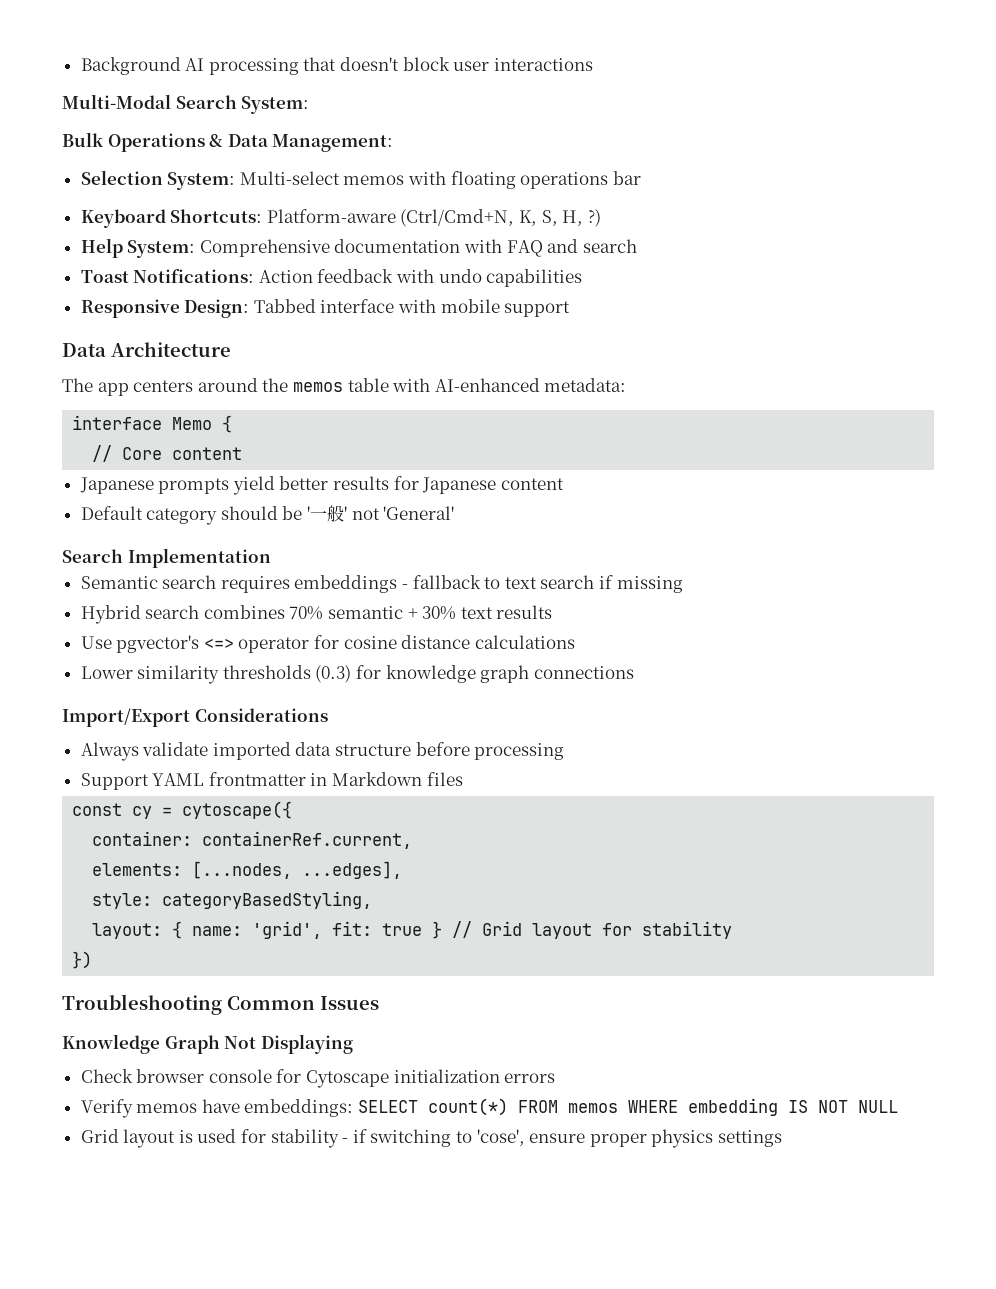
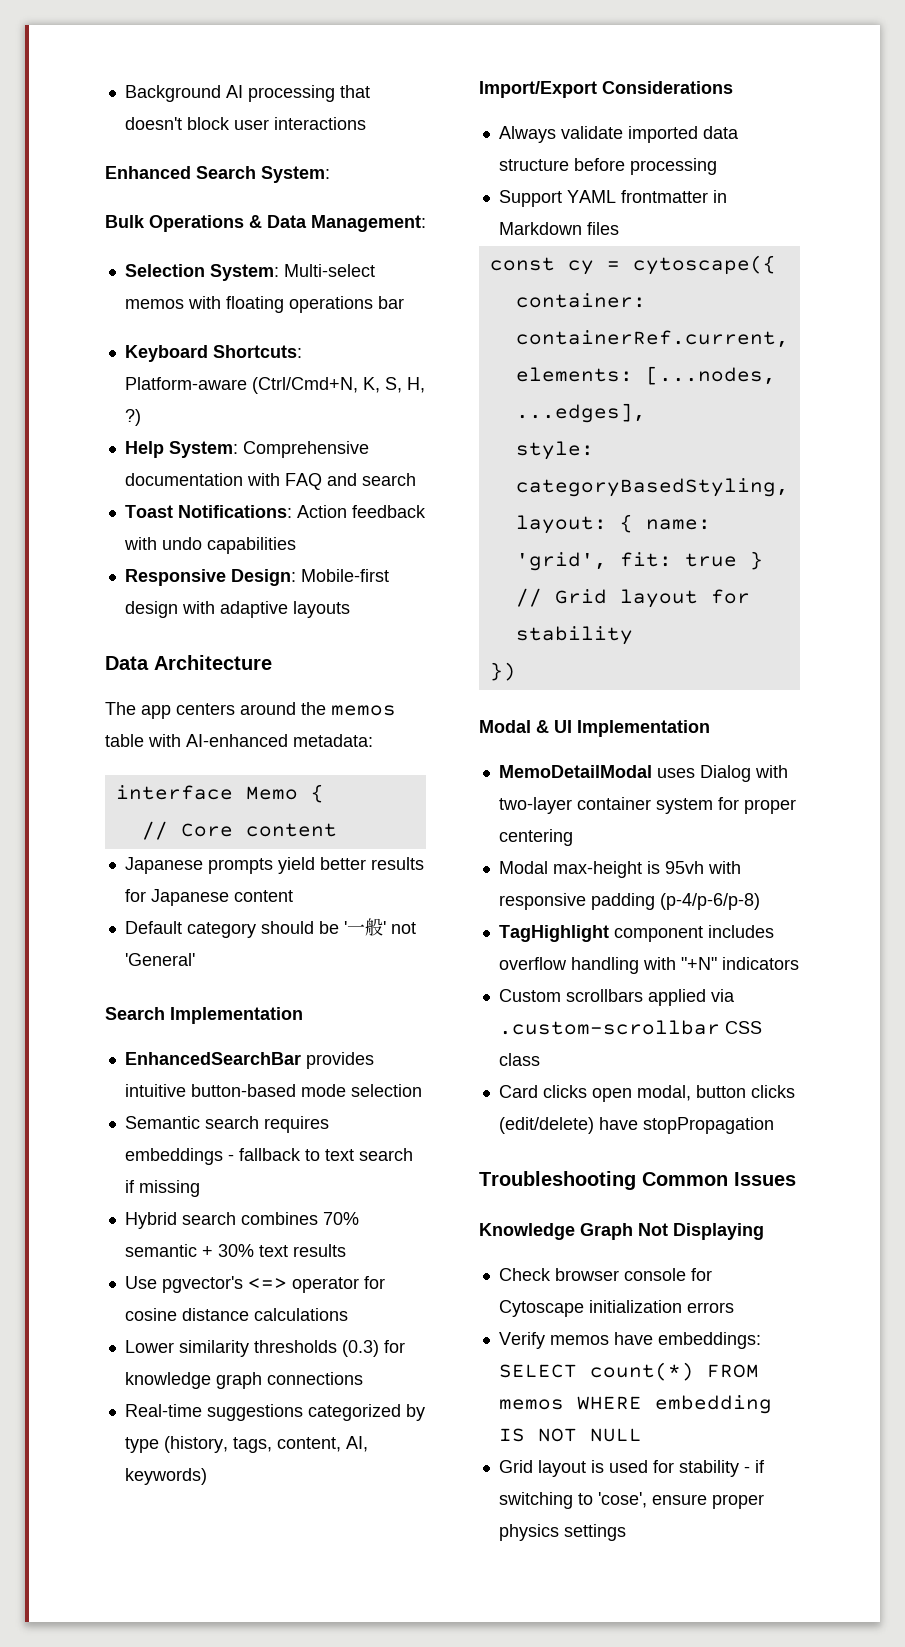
- Multi-Modal Search System:
+ Enhanced Search System:
- Responsive Design: Tabbed interface with mobile support
+ Responsive Design: Mobile-first design with adaptive layouts
+ EnhancedSearchBar provides intuitive button-based mode selection
+ Real-time suggestions categorized by type (history, tags, content, AI, keywords)
+ Modal & UI Implementation
+ MemoDetailModal uses Dialog with two-layer container system for proper centering
+ Modal max-height is 95vh with responsive padding (p-4/p-6/p-8)
+ TagHighlight component includes overflow handling with "+N" indicators
+ Custom scrollbars applied via .custom-scrollbar CSS class
+ Card clicks open modal, button clicks (edit/delete) have stopPropagation

